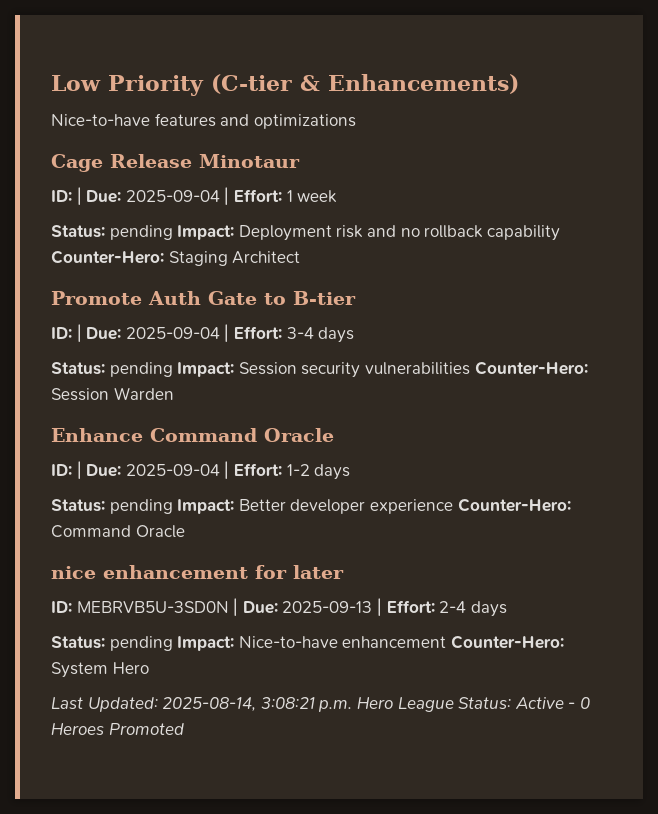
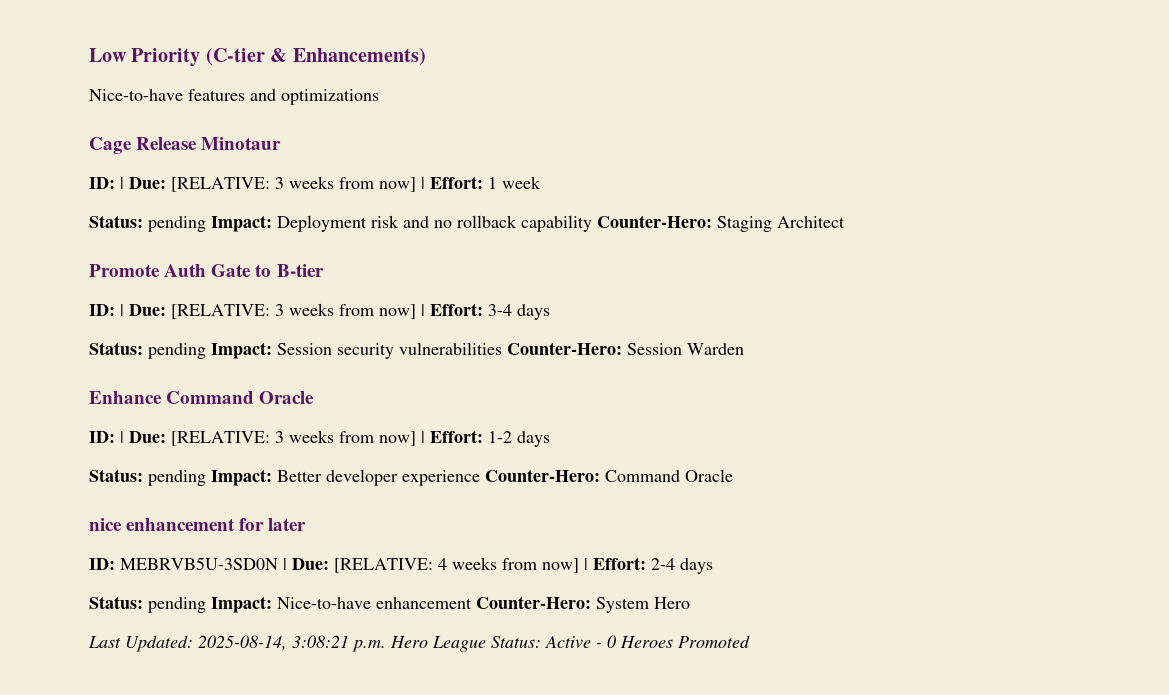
- ID: | Due: 2025-09-04 | Effort: 1 week
+ ID: | Due: [RELATIVE: 3 weeks from now] | Effort: 1 week
- ID: | Due: 2025-09-04 | Effort: 3-4 days
+ ID: | Due: [RELATIVE: 3 weeks from now] | Effort: 3-4 days
- ID: | Due: 2025-09-04 | Effort: 1-2 days
+ ID: | Due: [RELATIVE: 3 weeks from now] | Effort: 1-2 days
- ID: MEBRVB5U-3SD0N | Due: 2025-09-13 | Effort: 2-4 days
+ ID: MEBRVB5U-3SD0N | Due: [RELATIVE: 4 weeks from now] | Effort: 2-4 days

